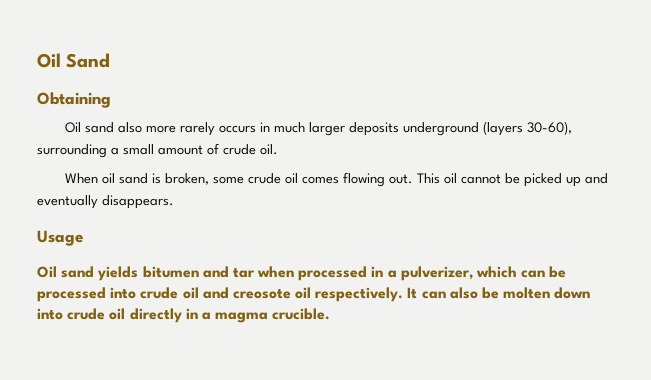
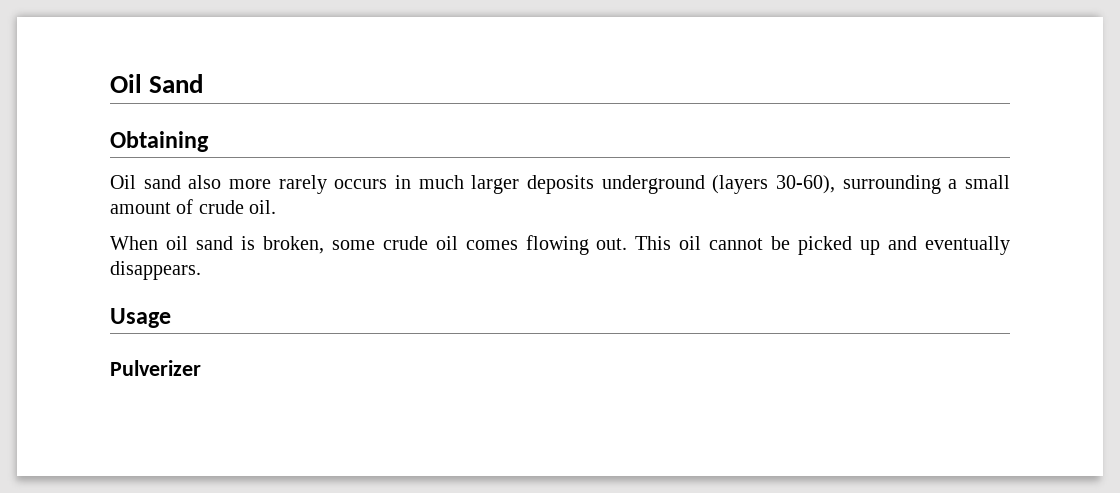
- Oil sand yields bitumen and tar when processed in a pulverizer, which can be processed into crude oil and creosote oil respectively. It can also be molten down into crude oil directly in a magma crucible.
+ Pulverizer

